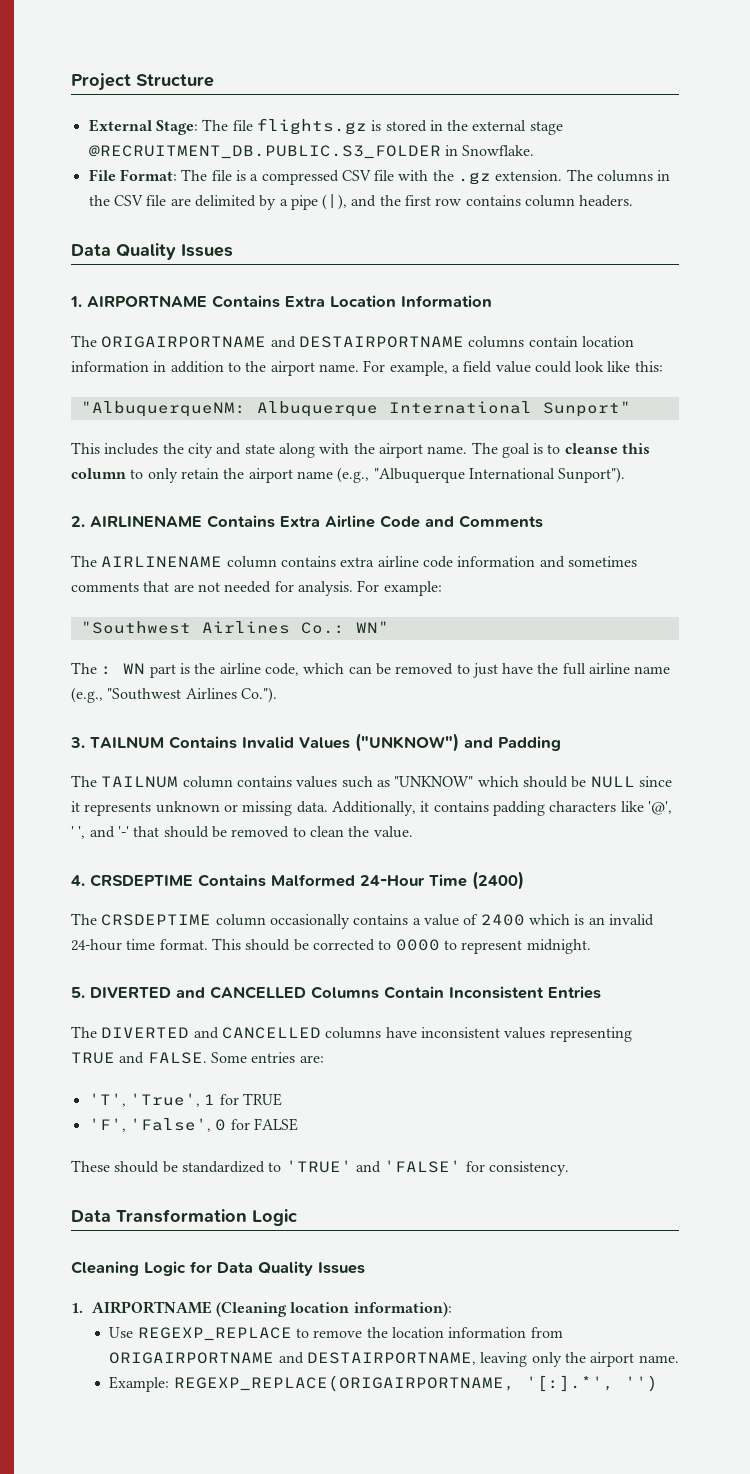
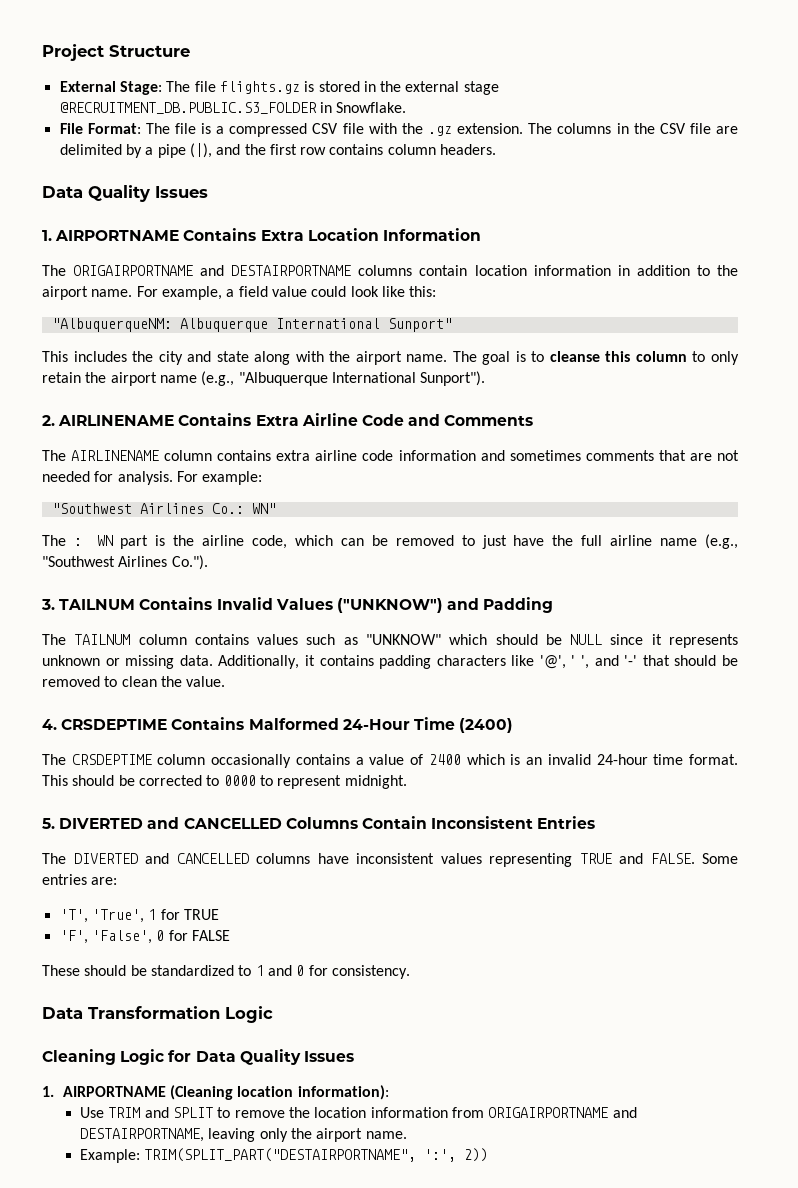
- These should be standardized to 'TRUE' and 'FALSE' for consistency.
+ These should be standardized to 1 and 0 for consistency.
- Use REGEXP_REPLACE to remove the location information from ORIGAIRPORTNAME and DESTAIRPORTNAME, leaving only the airport name.
+ Use TRIM and SPLIT to remove the location information from ORIGAIRPORTNAME and DESTAIRPORTNAME, leaving only the airport name.
- Example: REGEXP_REPLACE(ORIGAIRPORTNAME, '[:].*', '')
+ Example: TRIM(SPLIT_PART("DESTAIRPORTNAME", ':', 2))

